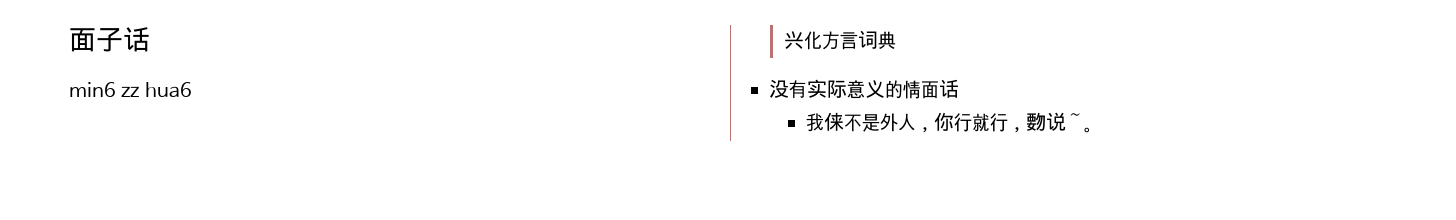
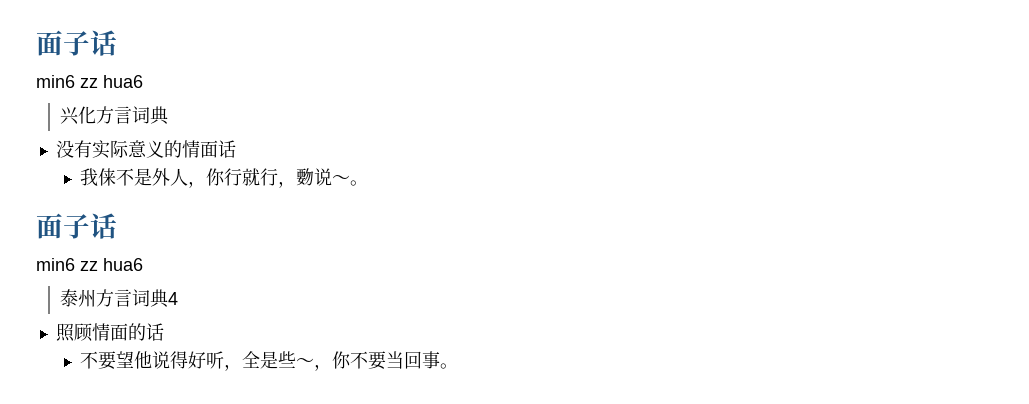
  我俫不是外人，你行就行，覅说～。
+ 面子话
+ min6 zz hua6
+ 泰州方言词典4
+ 照顾情面的话
+ 不要望他说得好听，全是些～，你不要当回事。

